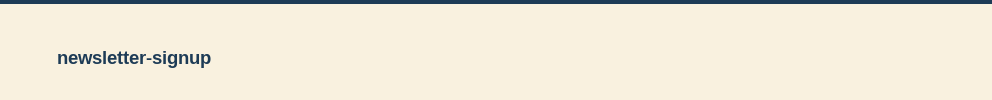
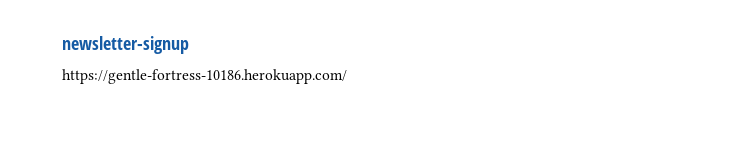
+ https://gentle-fortress-10186.herokuapp.com/

